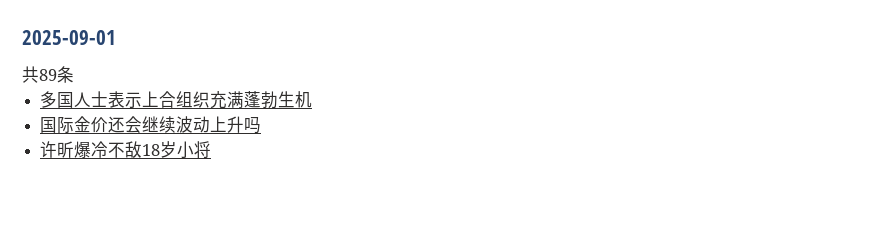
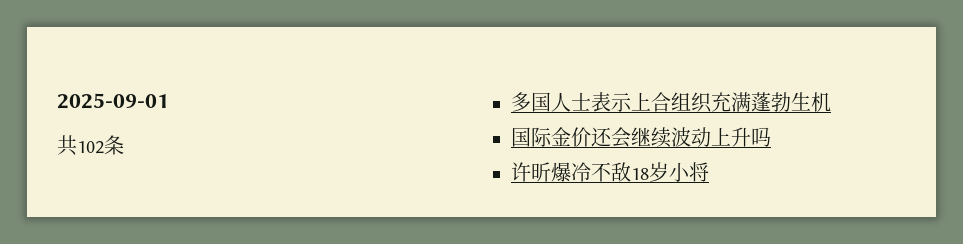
- 共89条
+ 共102条

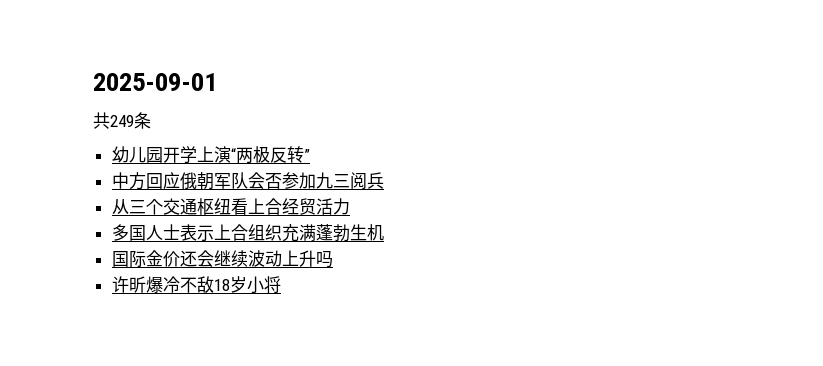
- 共102条
+ 共249条
+ 幼儿园开学上演“两极反转”
+ 中方回应俄朝军队会否参加九三阅兵
+ 从三个交通枢纽看上合经贸活力

